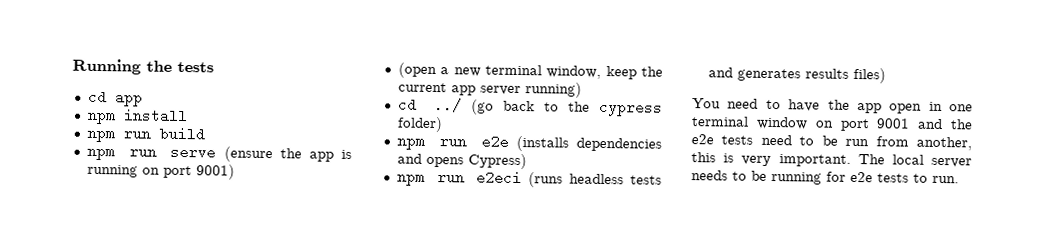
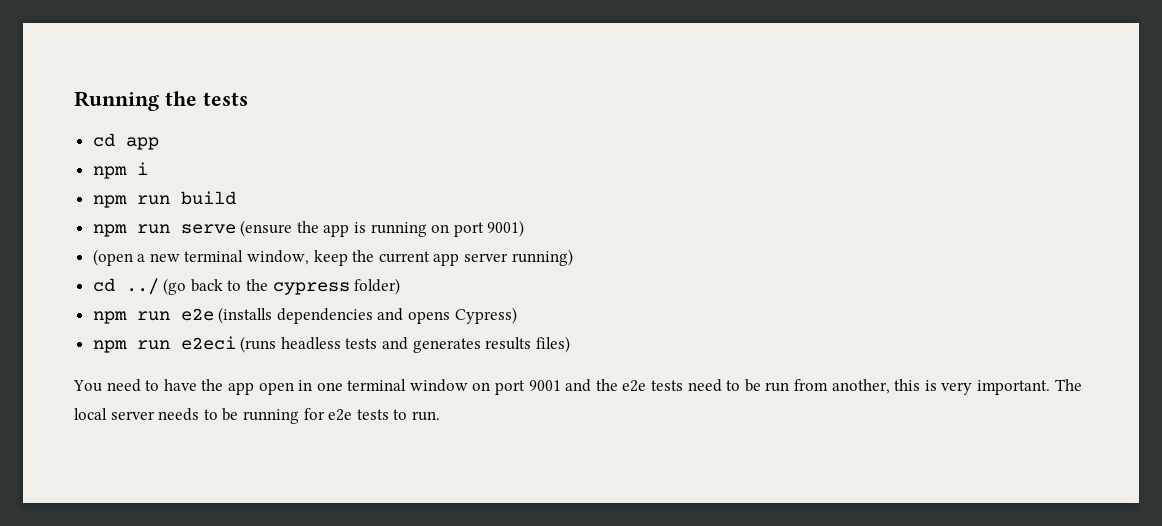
- npm install
+ npm i

